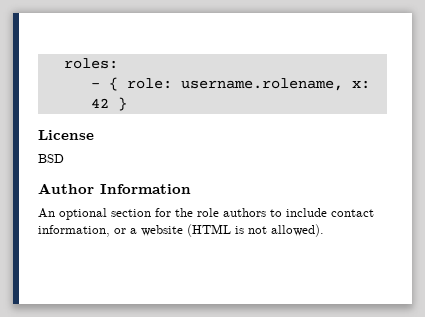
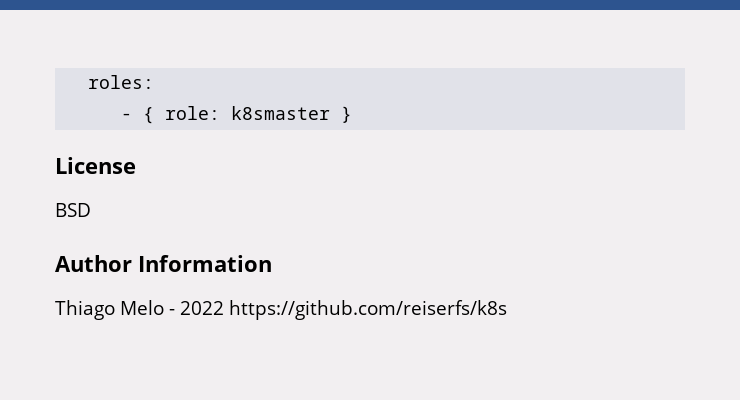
- - { role: username.rolename, x: 42 }
+ - { role: k8smaster }
- An optional section for the role authors to include contact information, or a website (HTML is not allowed).
+ Thiago Melo - 2022 https://github.com/reiserfs/k8s

